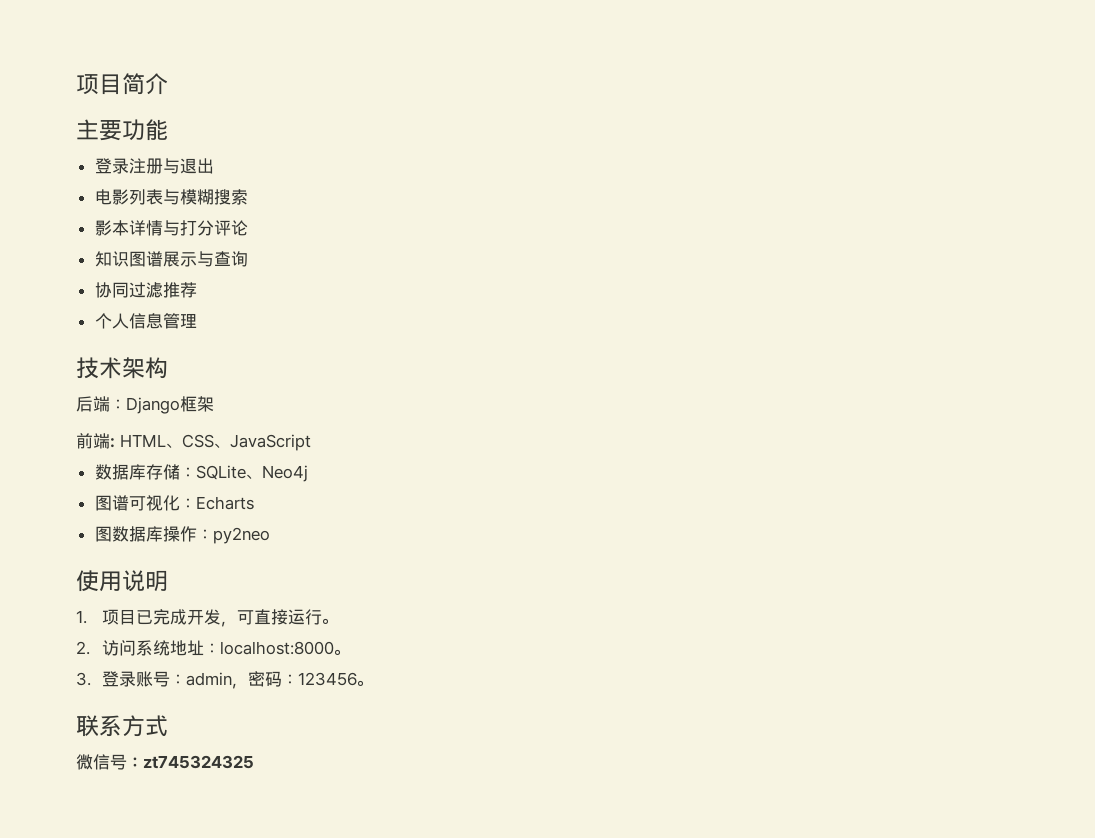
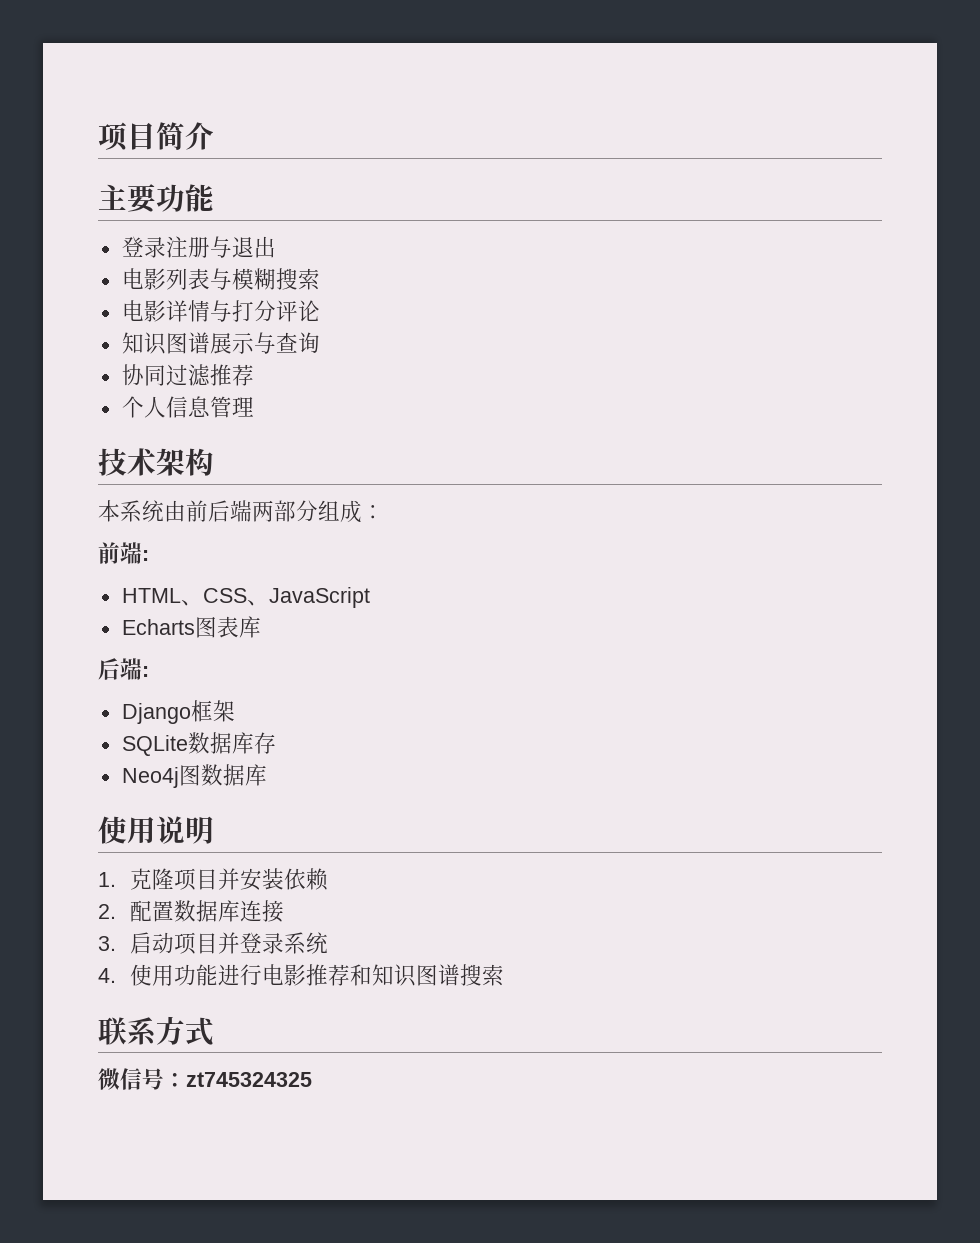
- 影本详情与打分评论
+ 电影详情与打分评论
- 后端：Django框架
+ 本系统由前后端两部分组成：
- 前端: HTML、CSS、JavaScript
+ 前端:
+ HTML、CSS、JavaScript
- 数据库存储：SQLite、Neo4j
- 图谱可视化：Echarts
- 图数据库操作：py2neo
+ Echarts图表库
+ 后端:
+ Django框架
+ SQLite数据库存
+ Neo4j图数据库
- 1.项目已完成开发，可直接运行。
- 2.访问系统地址：localhost:8000。
- 3.登录账号：admin，密码：123456。
+ 1.克隆项目并安装依赖
+ 2.配置数据库连接
+ 3.启动项目并登录系统
+ 4.使用功能进行电影推荐和知识图谱搜索

